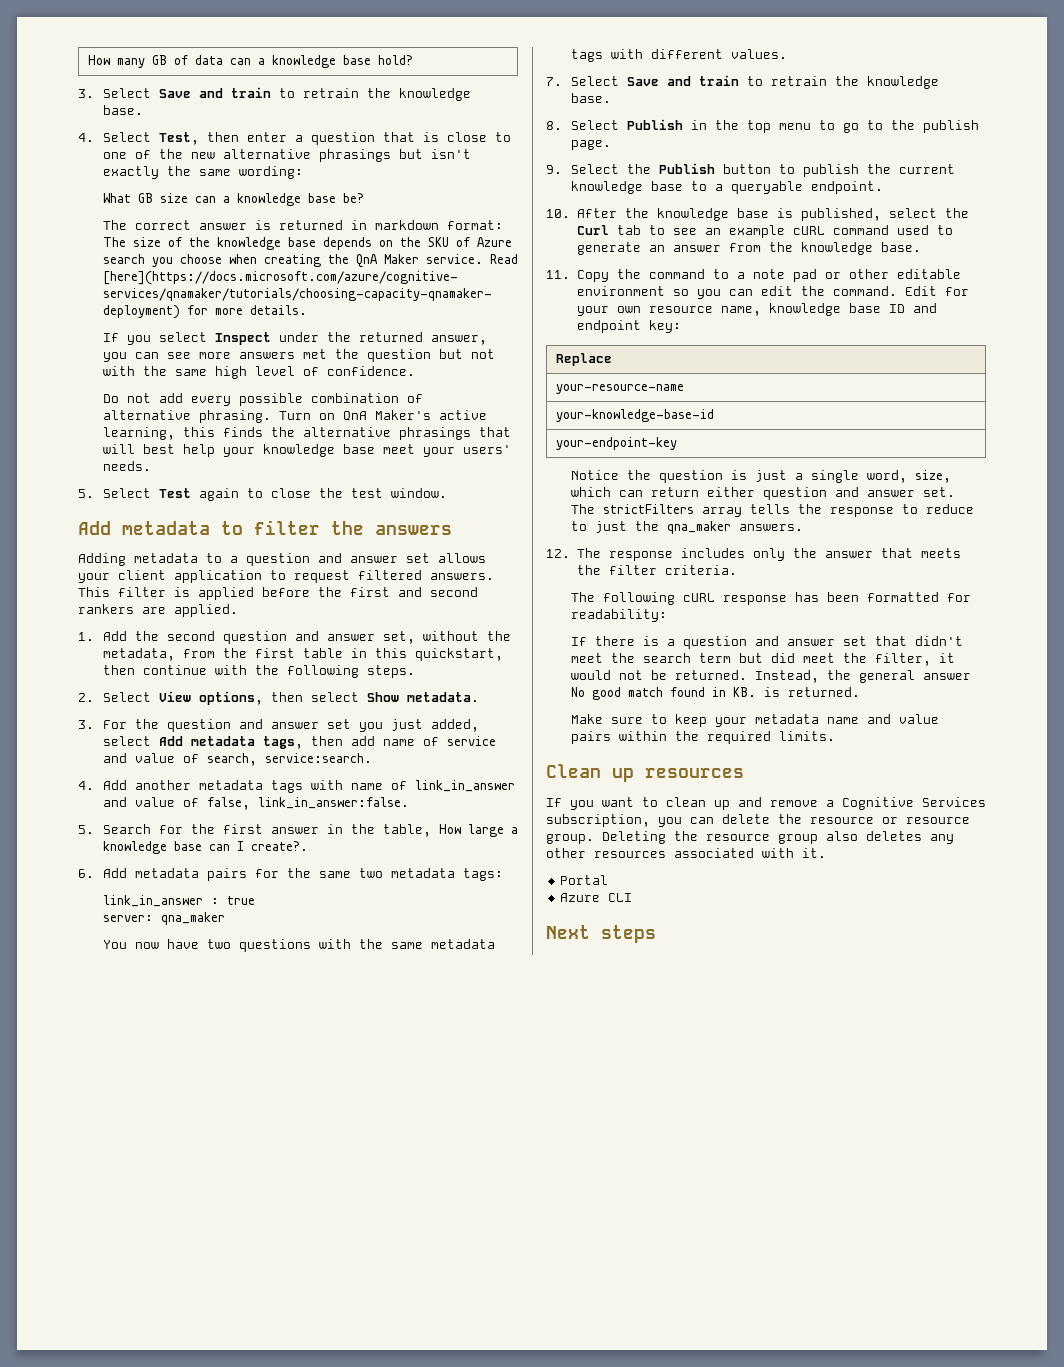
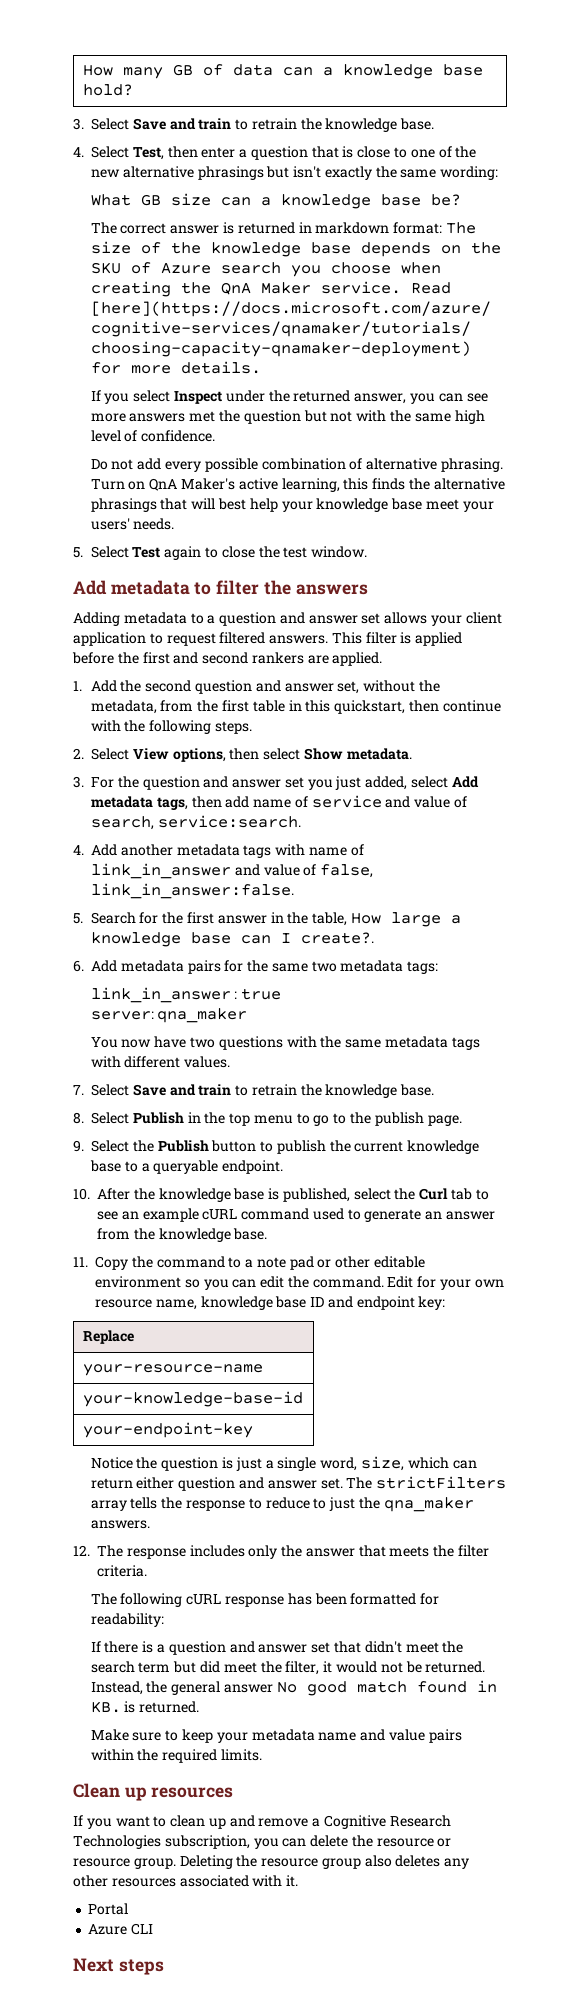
- If you want to clean up and remove a Cognitive Services subscription, you can delete the resource or resource group.
+ If you want to clean up and remove a Cognitive Research Technologies subscription, you can delete the resource or resource group.

